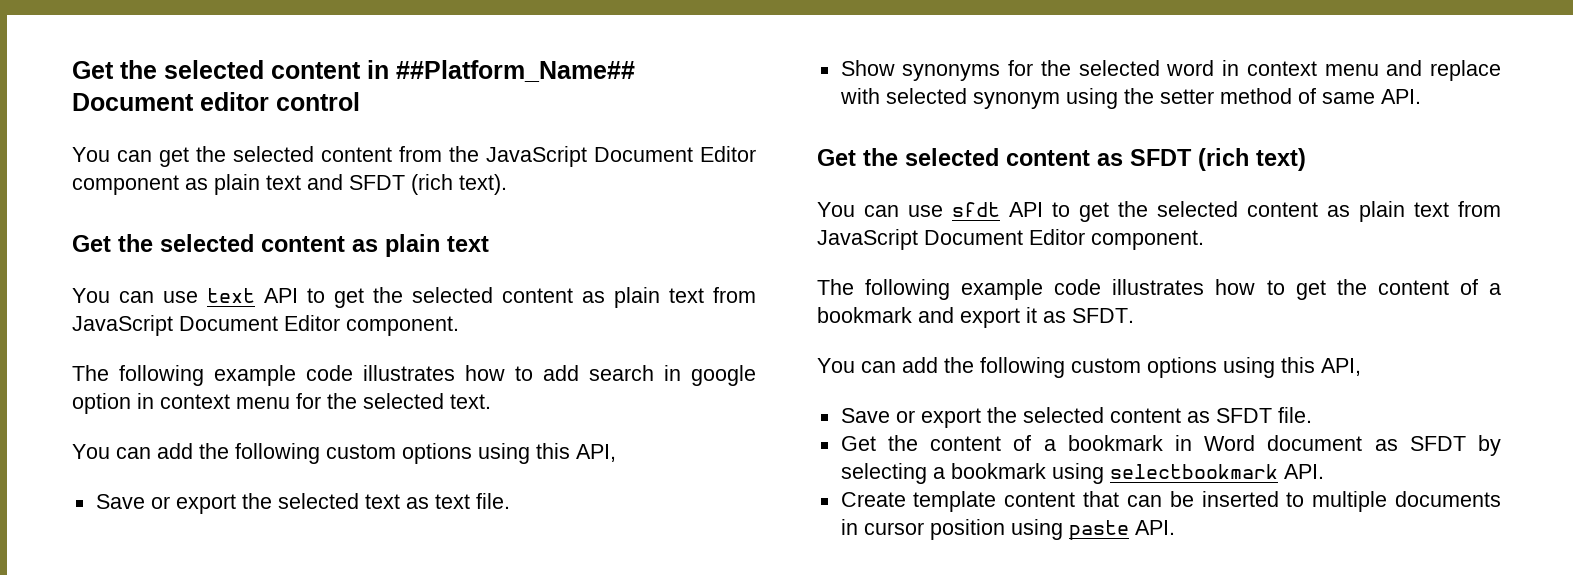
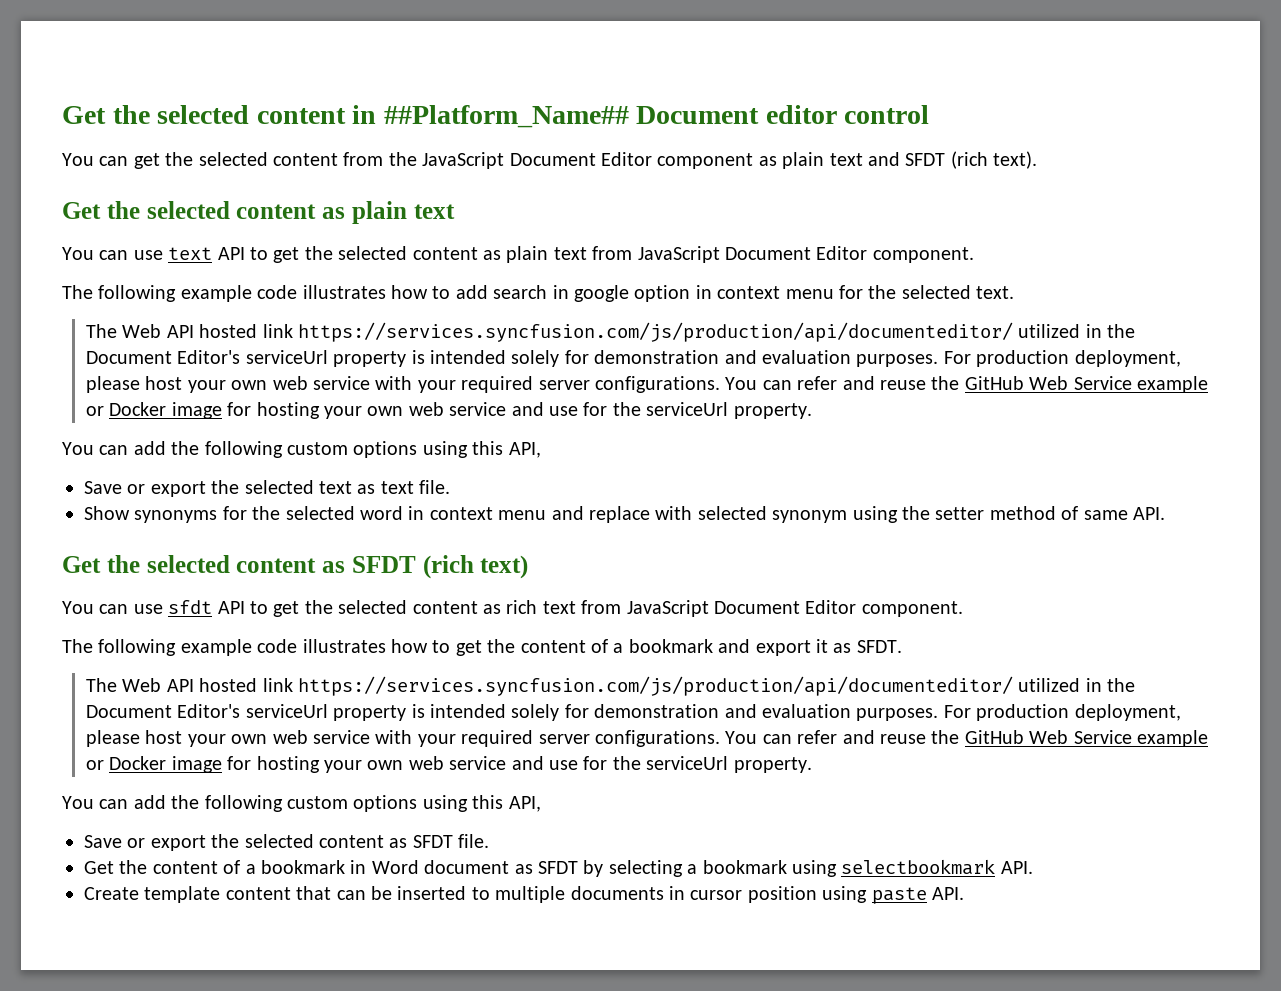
  The following example code illustrates how to add search in google option in context menu for the selected text.
+ The Web API hosted link https://services.syncfusion.com/js/production/api/documenteditor/ utilized in the Document Editor's serviceUrl property is intended solely for demonstration and evaluation purposes. For production deployment, please host your own web service with your required server configurations. You can refer and reuse the GitHub Web Service example or Docker image for hosting your own web service and use for the serviceUrl property.
- You can use sfdt API to get the selected content as plain text from JavaScript Document Editor component.
+ You can use sfdt API to get the selected content as rich text from JavaScript Document Editor component.
  The following example code illustrates how to get the content of a bookmark and export it as SFDT.
+ The Web API hosted link https://services.syncfusion.com/js/production/api/documenteditor/ utilized in the Document Editor's serviceUrl property is intended solely for demonstration and evaluation purposes. For production deployment, please host your own web service with your required server configurations. You can refer and reuse the GitHub Web Service example or Docker image for hosting your own web service and use for the serviceUrl property.

